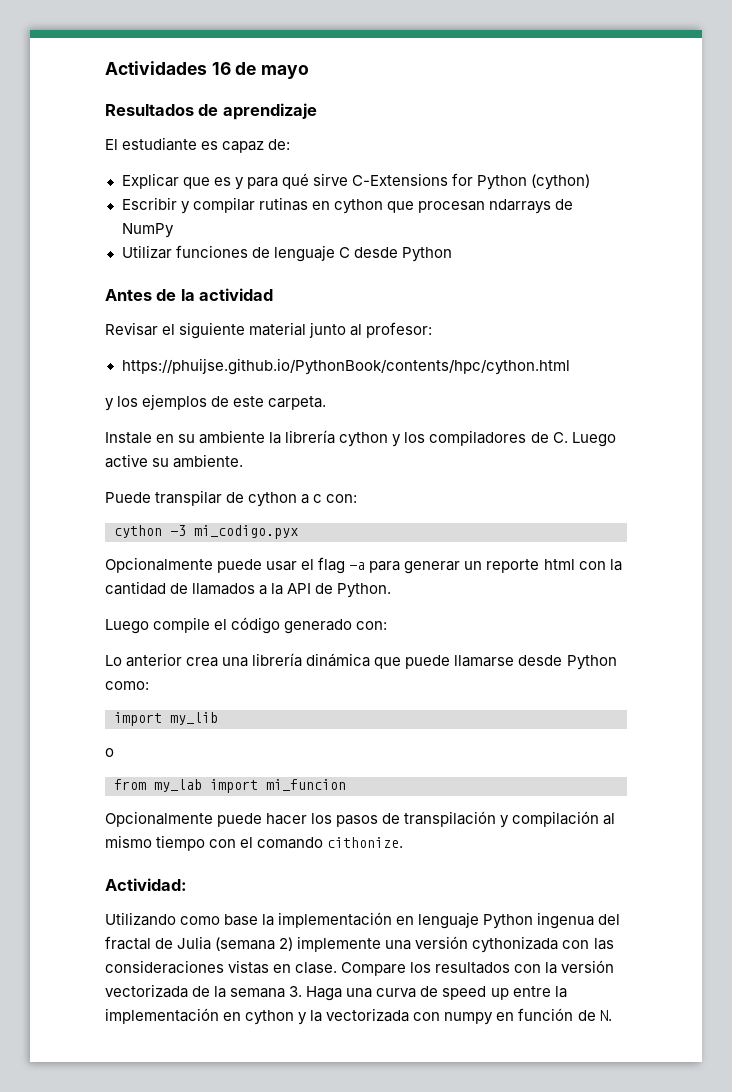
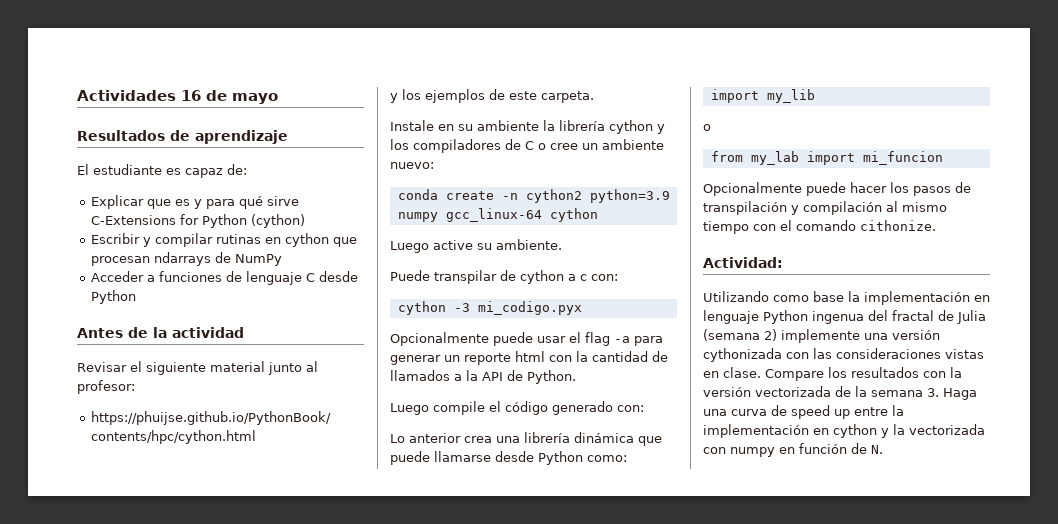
- Utilizar funciones de lenguaje C desde Python
+ Acceder a funciones de lenguaje C desde Python
- Instale en su ambiente la librería cython y los compiladores de C. Luego active su ambiente.
+ Instale en su ambiente la librería cython y los compiladores de C o cree un ambiente nuevo:
+ conda create -n cython2 python=3.9 numpy gcc_linux-64 cython
+ Luego active su ambiente.

